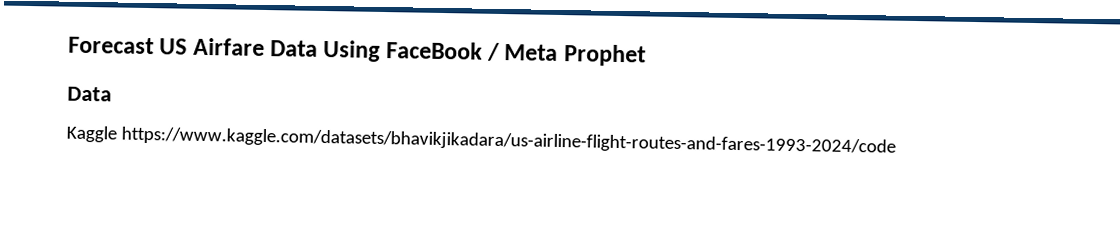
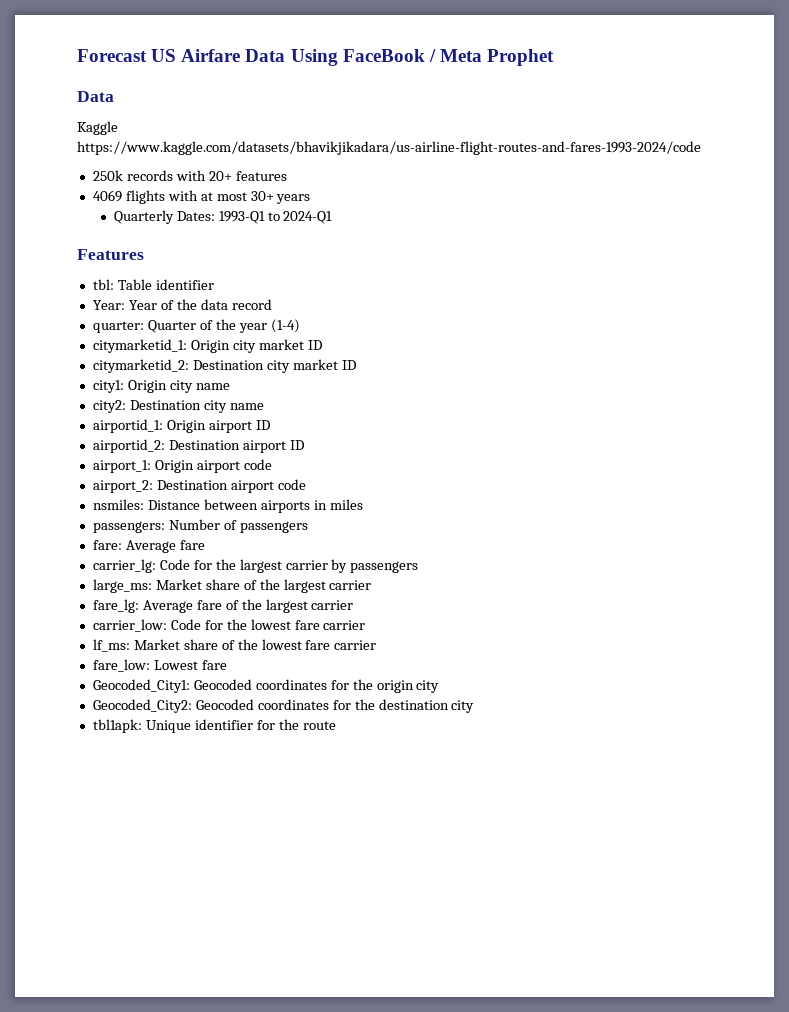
+ 250k records with 20+ features
+ 4069 flights with at most 30+ years
+ Quarterly Dates: 1993-Q1 to 2024-Q1
+ Features
+ tbl: Table identifier
+ Year: Year of the data record
+ quarter: Quarter of the year (1-4)
+ citymarketid_1: Origin city market ID
+ citymarketid_2: Destination city market ID
+ city1: Origin city name
+ city2: Destination city name
+ airportid_1: Origin airport ID
+ airportid_2: Destination airport ID
+ airport_1: Origin airport code
+ airport_2: Destination airport code
+ nsmiles: Distance between airports in miles
+ passengers: Number of passengers
+ fare: Average fare
+ carrier_lg: Code for the largest carrier by passengers
+ large_ms: Market share of the largest carrier
+ fare_lg: Average fare of the largest carrier
+ carrier_low: Code for the lowest fare carrier
+ lf_ms: Market share of the lowest fare carrier
+ fare_low: Lowest fare
+ Geocoded_City1: Geocoded coordinates for the origin city
+ Geocoded_City2: Geocoded coordinates for the destination city
+ tbl1apk: Unique identifier for the route

